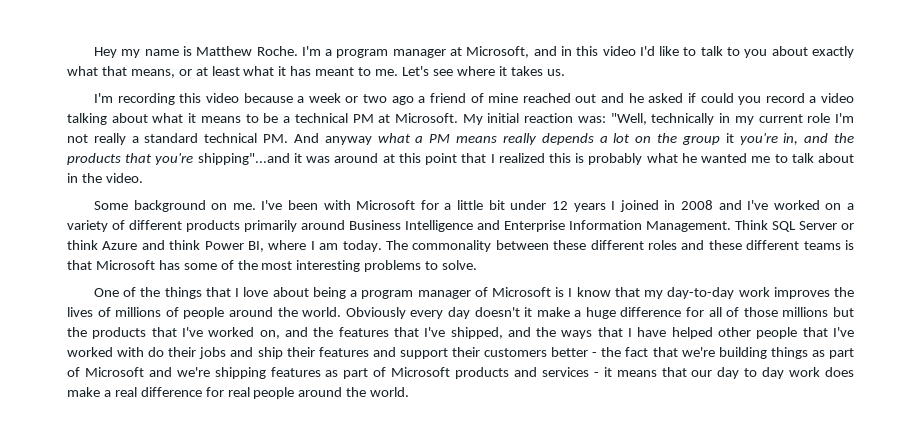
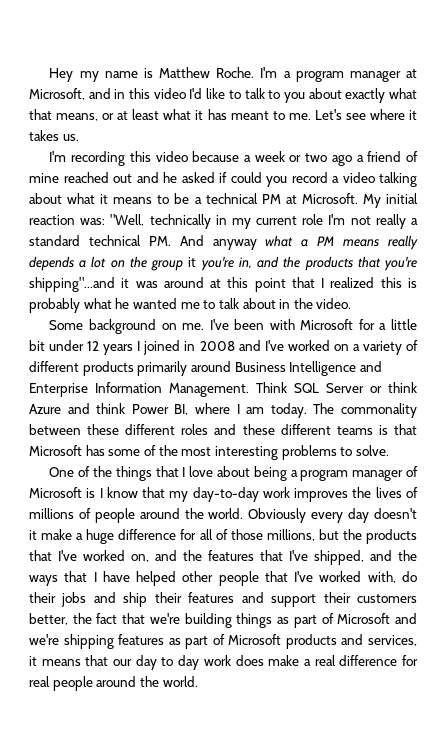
- Obviously every day doesn't it make a huge difference for all of those millions but the products that I've worked on, and the features that I've shipped, and the ways that I have helped other people that I've worked with do their jobs and ship their features and support their customers better - the fact that we're building things as part of Microsoft and we're shipping features as part of Microsoft products and services - it means that our day to day work does make a real difference for real people around the world.
+ Obviously every day doesn't it make a huge difference for all of those millions, but the products that I've worked on, and the features that I've shipped, and the ways that I have helped other people that I've worked with, do their jobs and ship their features and support their customers better, the fact that we're building things as part of Microsoft and we're shipping features as part of Microsoft products and services, it means that our day to day work does make a real difference for real people around the world.

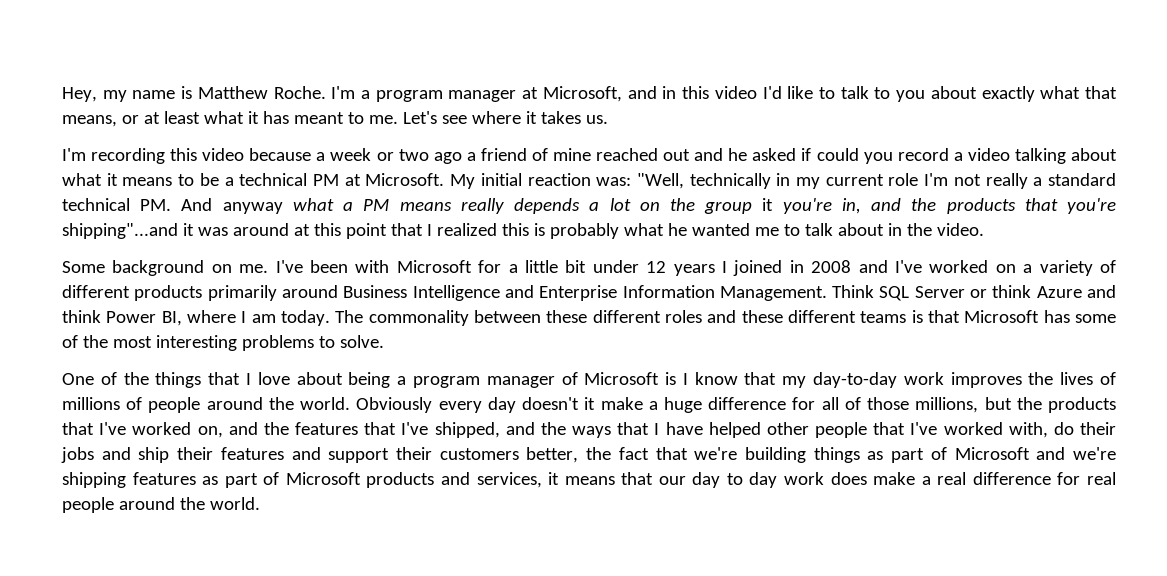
- Hey my name is Matthew Roche.
+ Hey, my name is Matthew Roche.

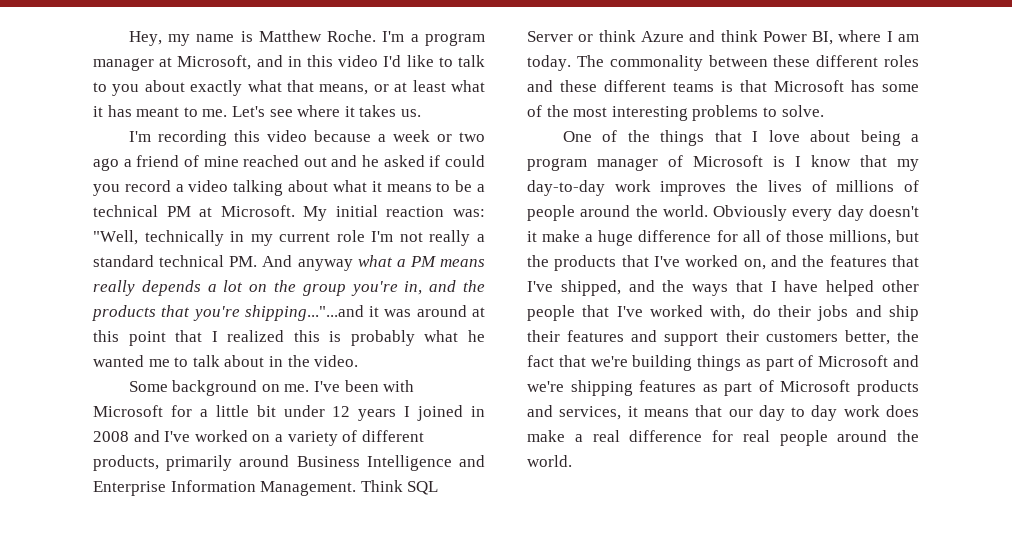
- My initial reaction was: "Well, technically in my current role I'm not really a standard technical PM. And anyway what a PM means really depends a lot on the group it you're in, and the products that you're shipping"...and it was around at this point that I realized this is probably what he wanted me to talk about in the video.
+ My initial reaction was: "Well, technically in my current role I'm not really a standard technical PM. And anyway what a PM means really depends a lot on the group you're in, and the products that you're shipping..."...and it was around at this point that I realized this is probably what he wanted me to talk about in the video.
- I've been with Microsoft for a little bit under 12 years I joined in 2008 and I've worked on a variety of different products primarily around Business Intelligence and Enterprise Information Management.
+ I've been with Microsoft for a little bit under 12 years I joined in 2008 and I've worked on a variety of different products, primarily around Business Intelligence and Enterprise Information Management.

